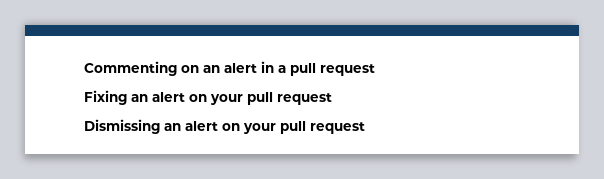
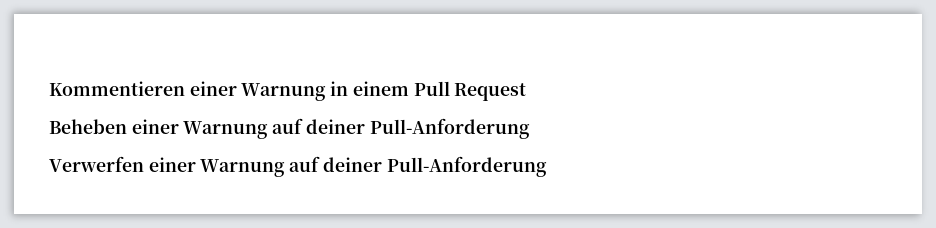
- Commenting on an alert in a pull request
- Fixing an alert on your pull request
- Dismissing an alert on your pull request
+ Kommentieren einer Warnung in einem Pull Request
+ Beheben einer Warnung auf deiner Pull-Anforderung
+ Verwerfen einer Warnung auf deiner Pull-Anforderung

